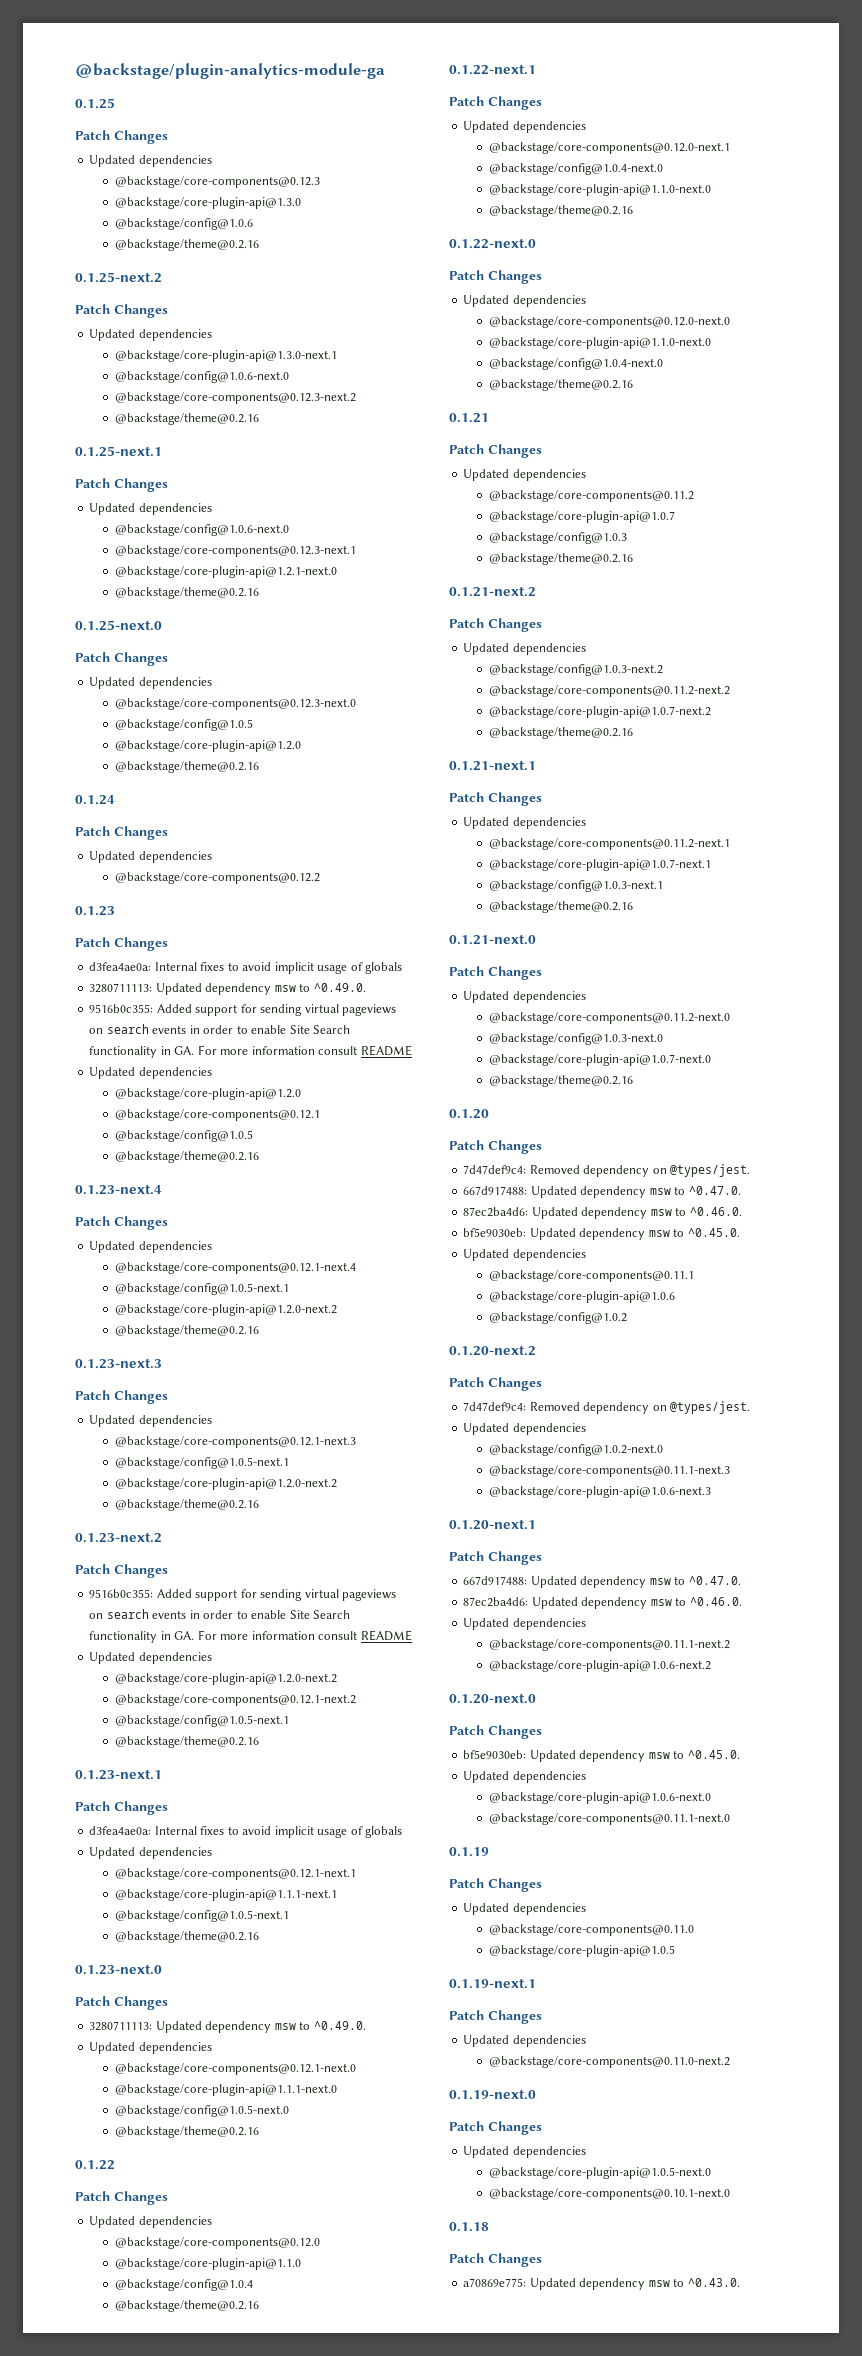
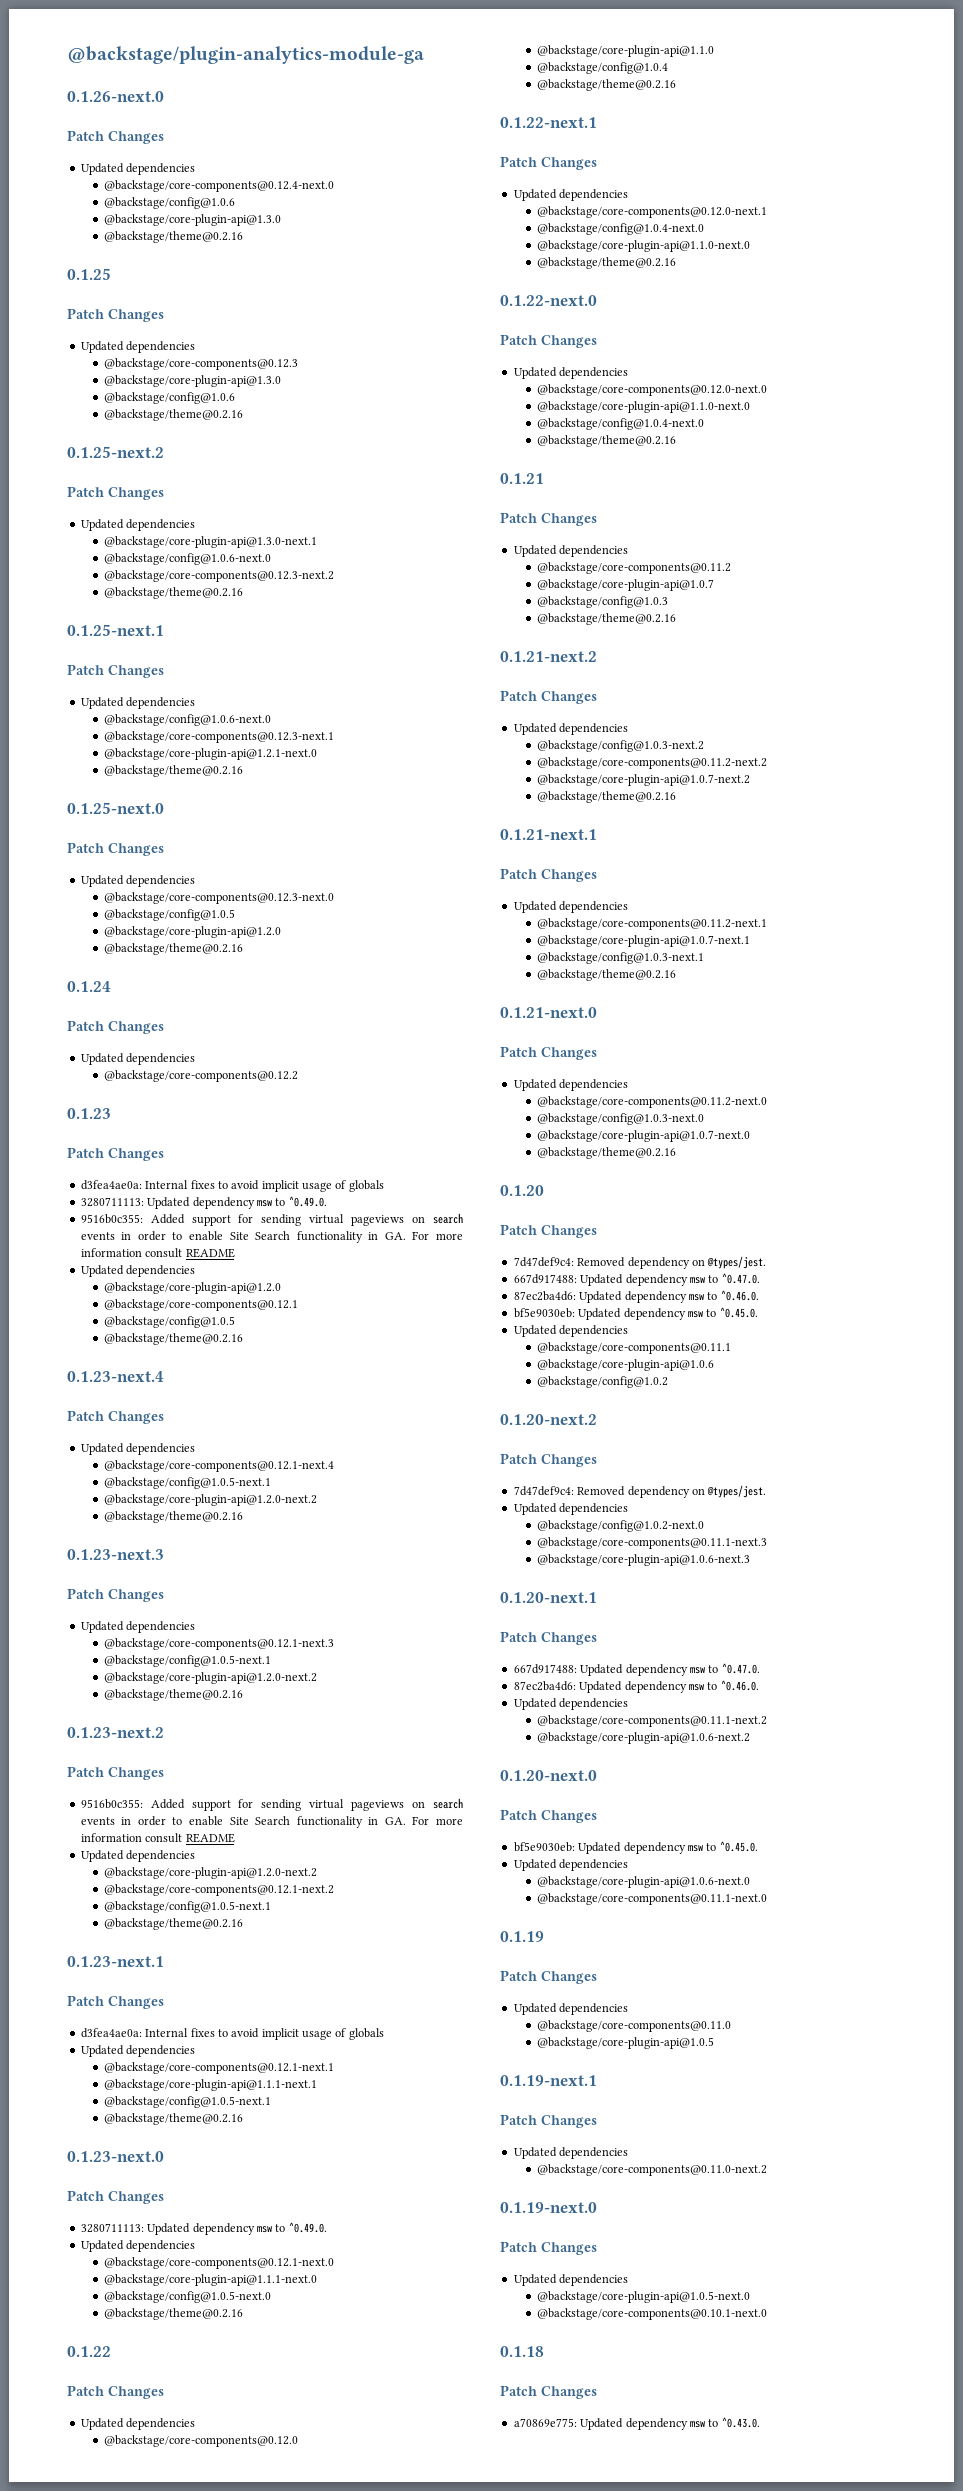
+ 0.1.26-next.0
+ Patch Changes
+ Updated dependencies
+ @backstage/core-components@0.12.4-next.0
+ @backstage/config@1.0.6
+ @backstage/core-plugin-api@1.3.0
+ @backstage/theme@0.2.16

